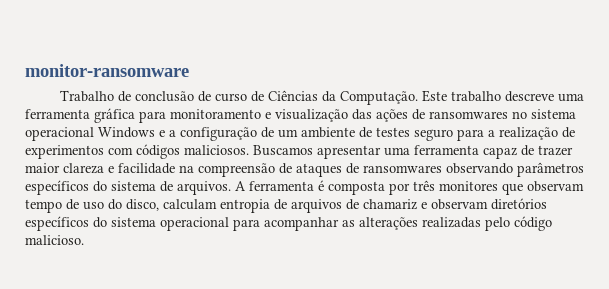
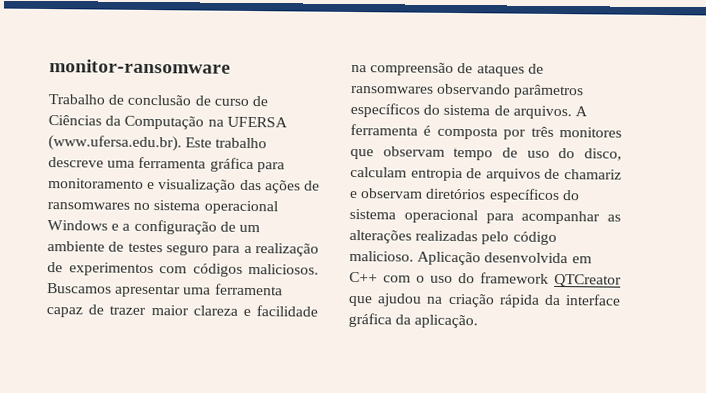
- Trabalho de conclusão de curso de Ciências da Computação. Este trabalho descreve uma ferramenta gráfica para monitoramento e visualização das ações de ransomwares no sistema operacional Windows e a configuração de um ambiente de testes seguro para a realização de experimentos com códigos maliciosos.
+ Trabalho de conclusão de curso de Ciências da Computação na UFERSA (www.ufersa.edu.br). Este trabalho descreve uma ferramenta gráfica para monitoramento e visualização das ações de ransomwares no sistema operacional Windows e a configuração de um ambiente de testes seguro para a realização de experimentos com códigos maliciosos.
+ Aplicação desenvolvida em C++ com o uso do framework QTCreator que ajudou na criação rápida da interface gráfica da aplicação.

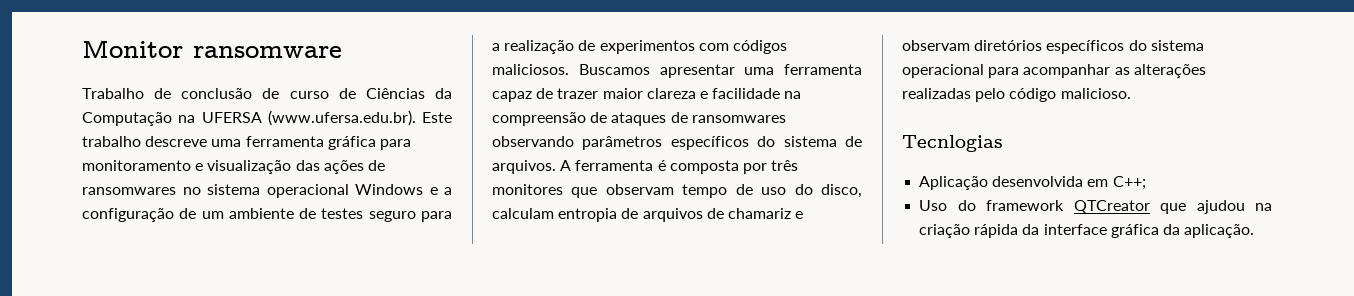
- monitor-ransomware
+ Monitor ransomware
- A ferramenta é composta por três monitores que observam tempo de uso do disco, calculam entropia de arquivos de chamariz e observam diretórios específicos do sistema operacional para acompanhar as alterações realizadas pelo código malicioso. Aplicação desenvolvida em C++ com o uso do framework QTCreator que ajudou na criação rápida da interface gráfica da aplicação.
+ A ferramenta é composta por três monitores que observam tempo de uso do disco, calculam entropia de arquivos de chamariz e observam diretórios específicos do sistema operacional para acompanhar as alterações realizadas pelo código malicioso.
+ Tecnlogias
+ Aplicação desenvolvida em C++;
+ Uso do framework QTCreator que ajudou na criação rápida da interface gráfica da aplicação.

